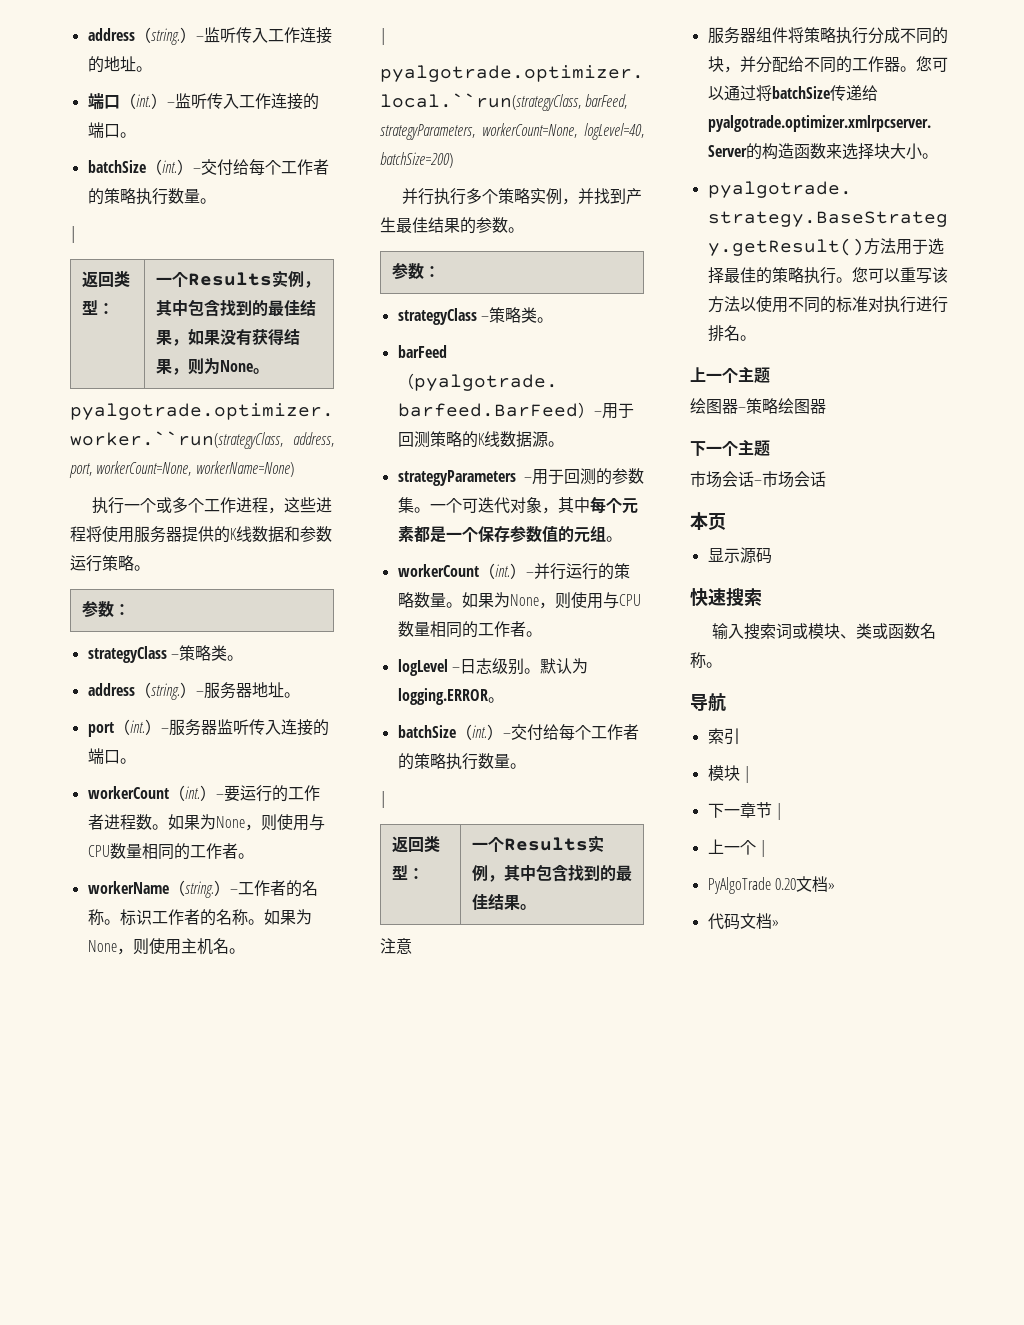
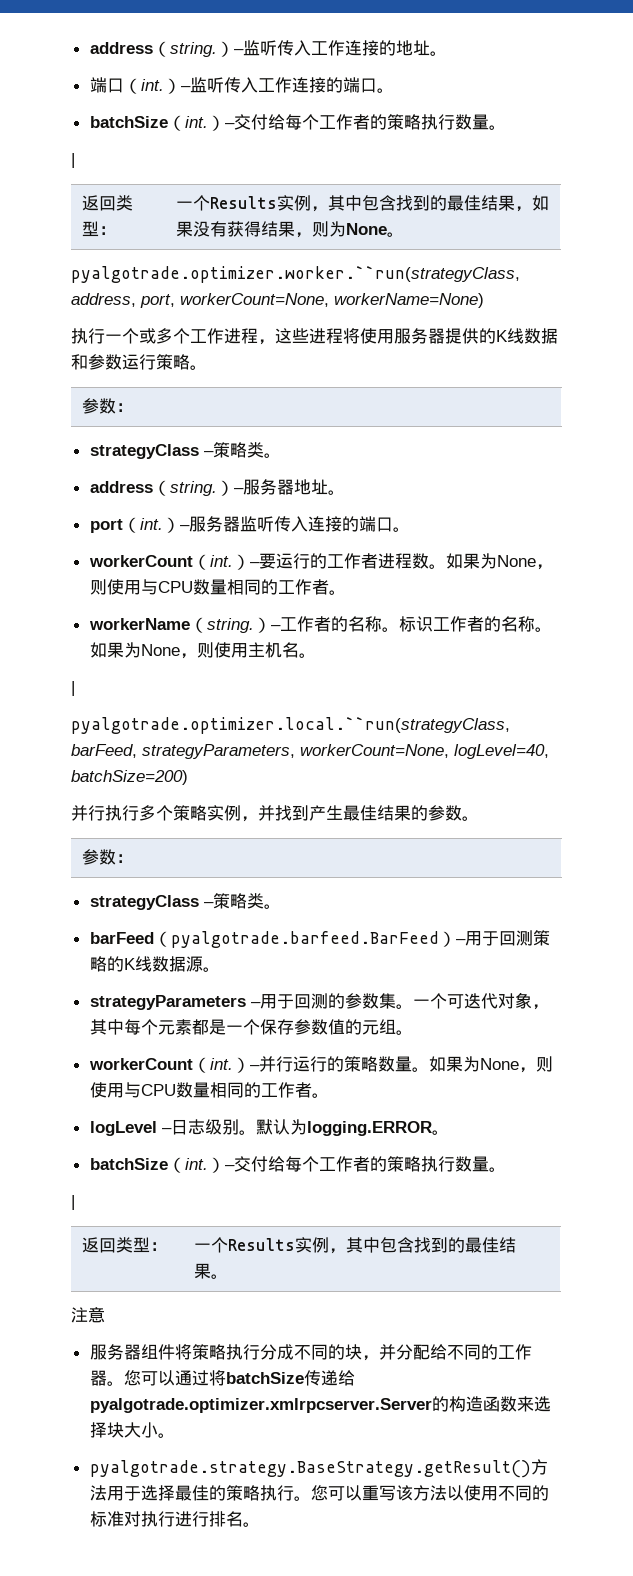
- 上一个主题
- 绘图器–策略绘图器
- 下一个主题
- 市场会话–市场会话
- 本页
- 显示源码
- 快速搜索
- 输入搜索词或模块、类或函数名称。
- 导航
- 索引
- 模块 |
- 下一章节 |
- 上一个 |
- PyAlgoTrade 0.20文档»
- 代码文档»

